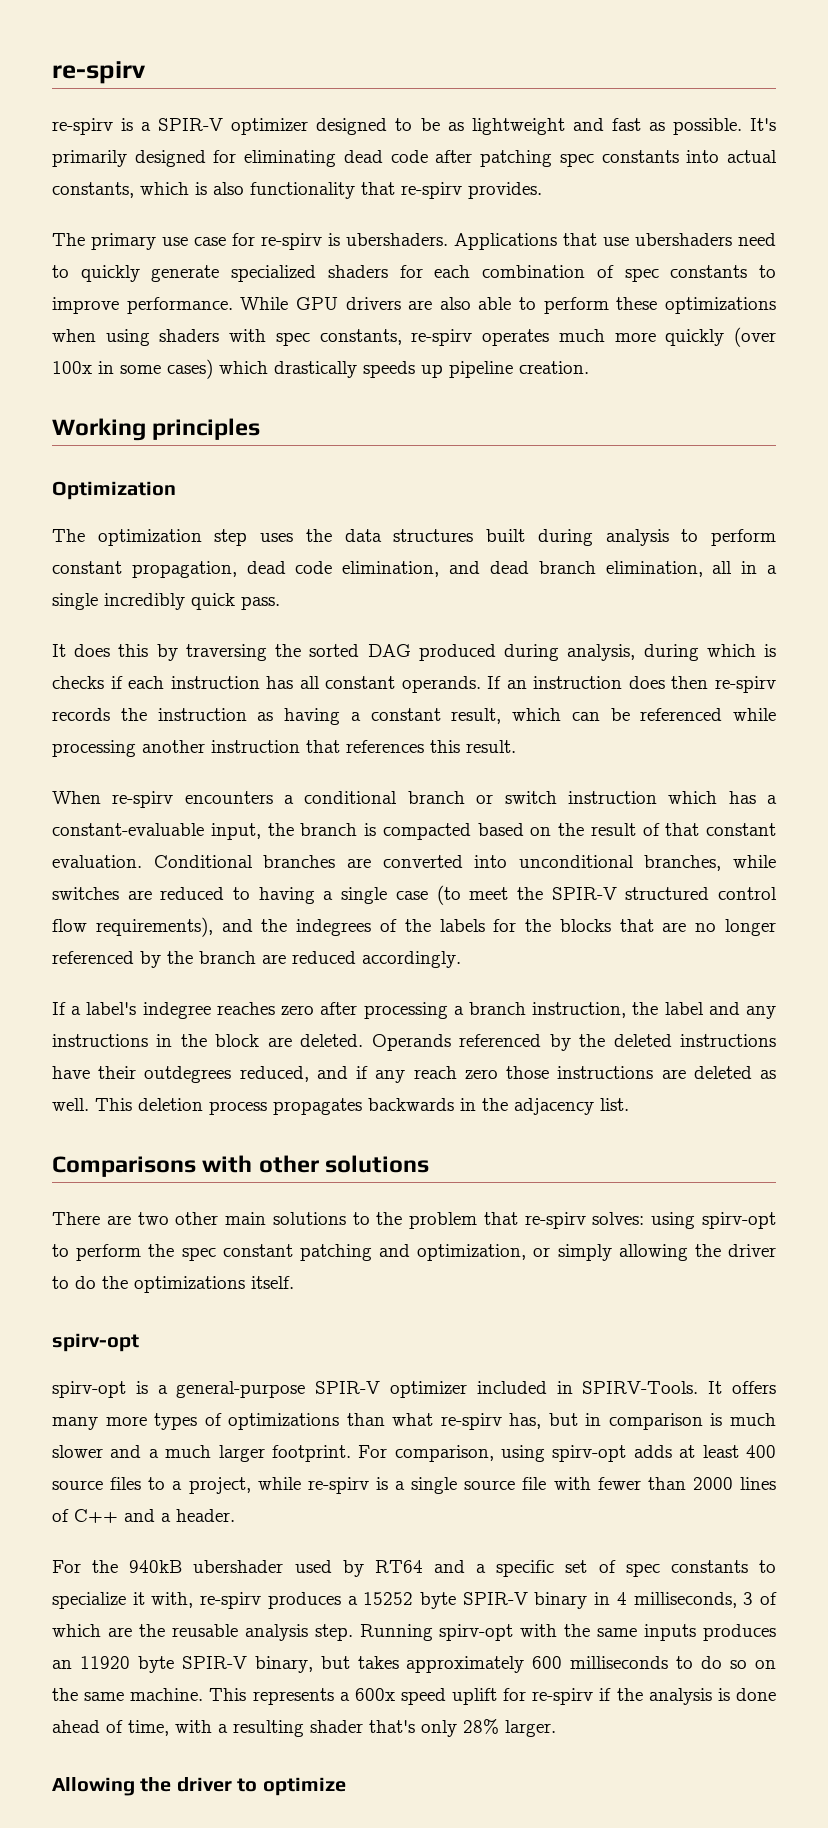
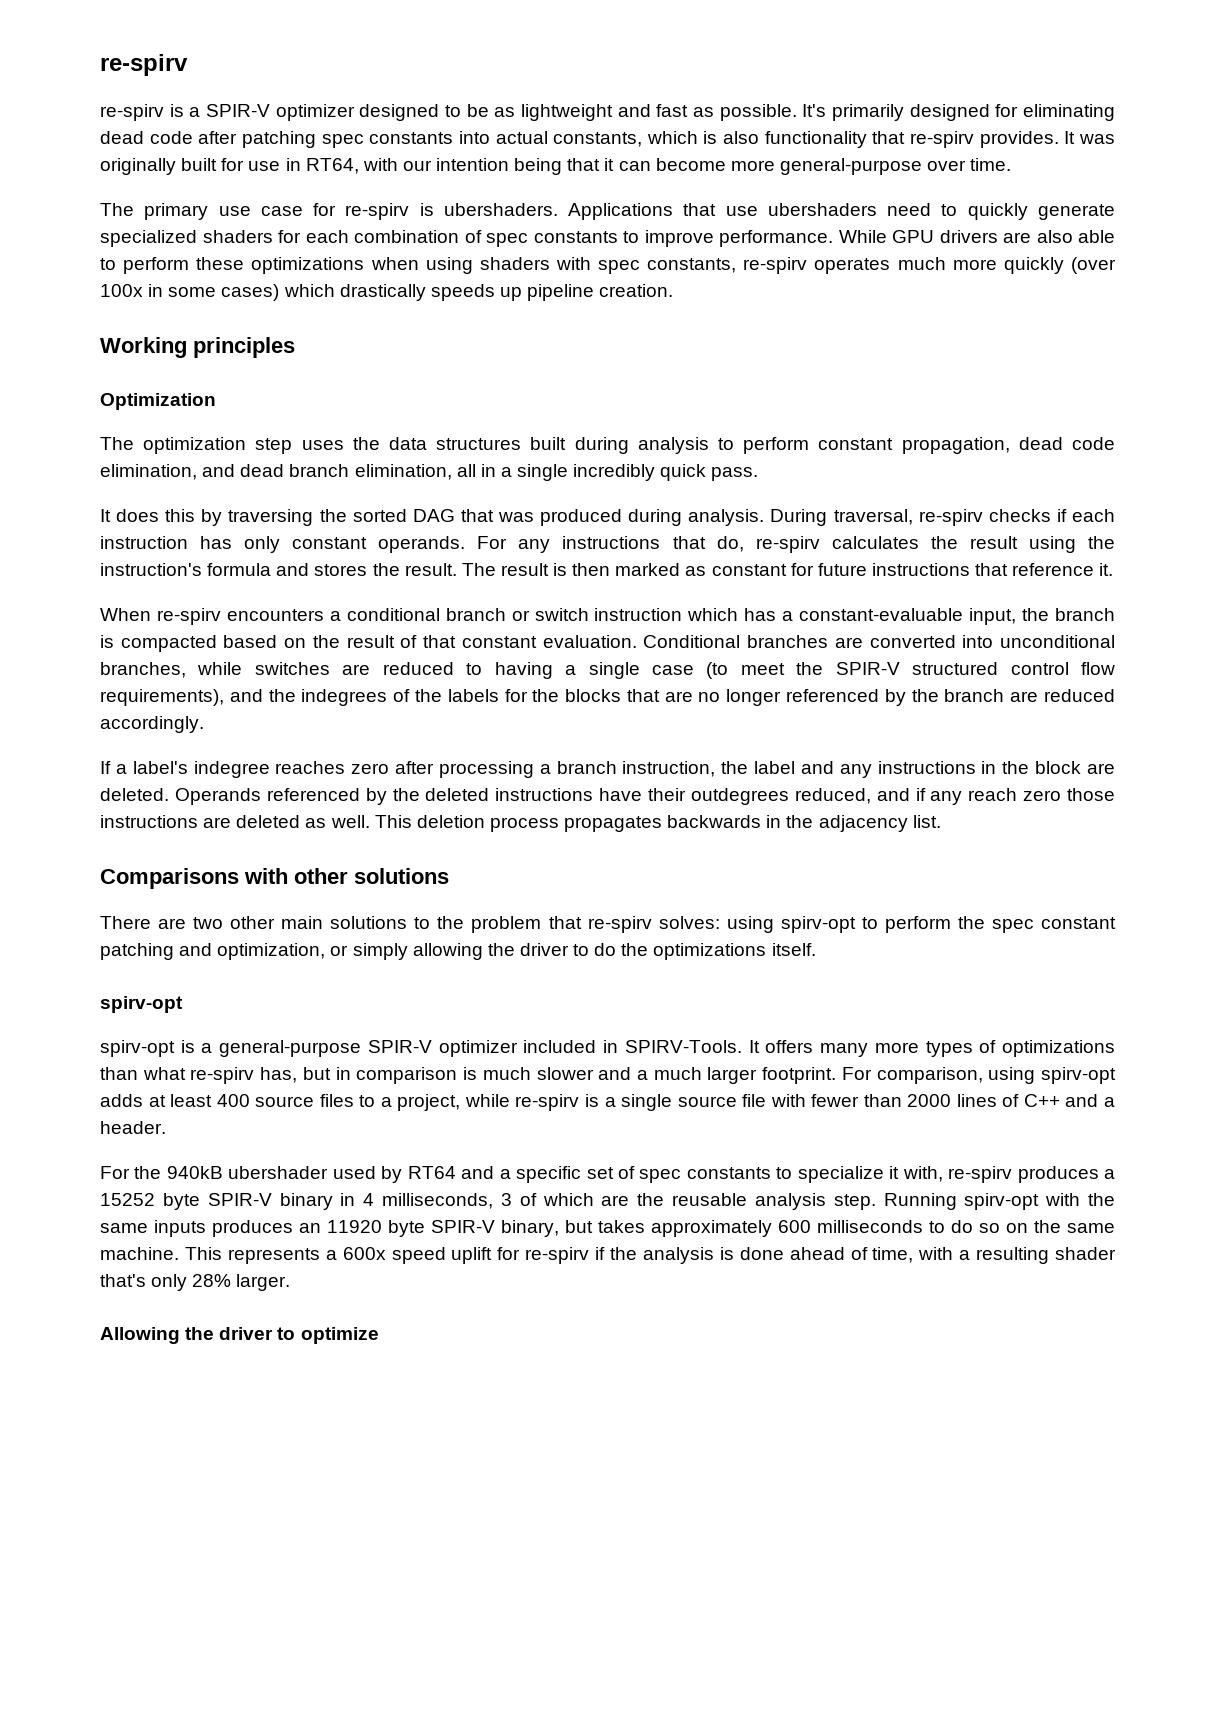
+ It was originally built for use in RT64, with our intention being that it can become more general-purpose over time.
- It does this by traversing the sorted DAG produced during analysis, during which is checks if each instruction has all constant operands.
+ It does this by traversing the sorted DAG that was produced during analysis. During traversal, re-spirv checks if each instruction has only constant operands.
- If an instruction does then re-spirv records the instruction as having a constant result, which can be referenced while processing another instruction that references this result.
+ For any instructions that do, re-spirv calculates the result using the instruction's formula and stores the result. The result is then marked as constant for future instructions that reference it.

